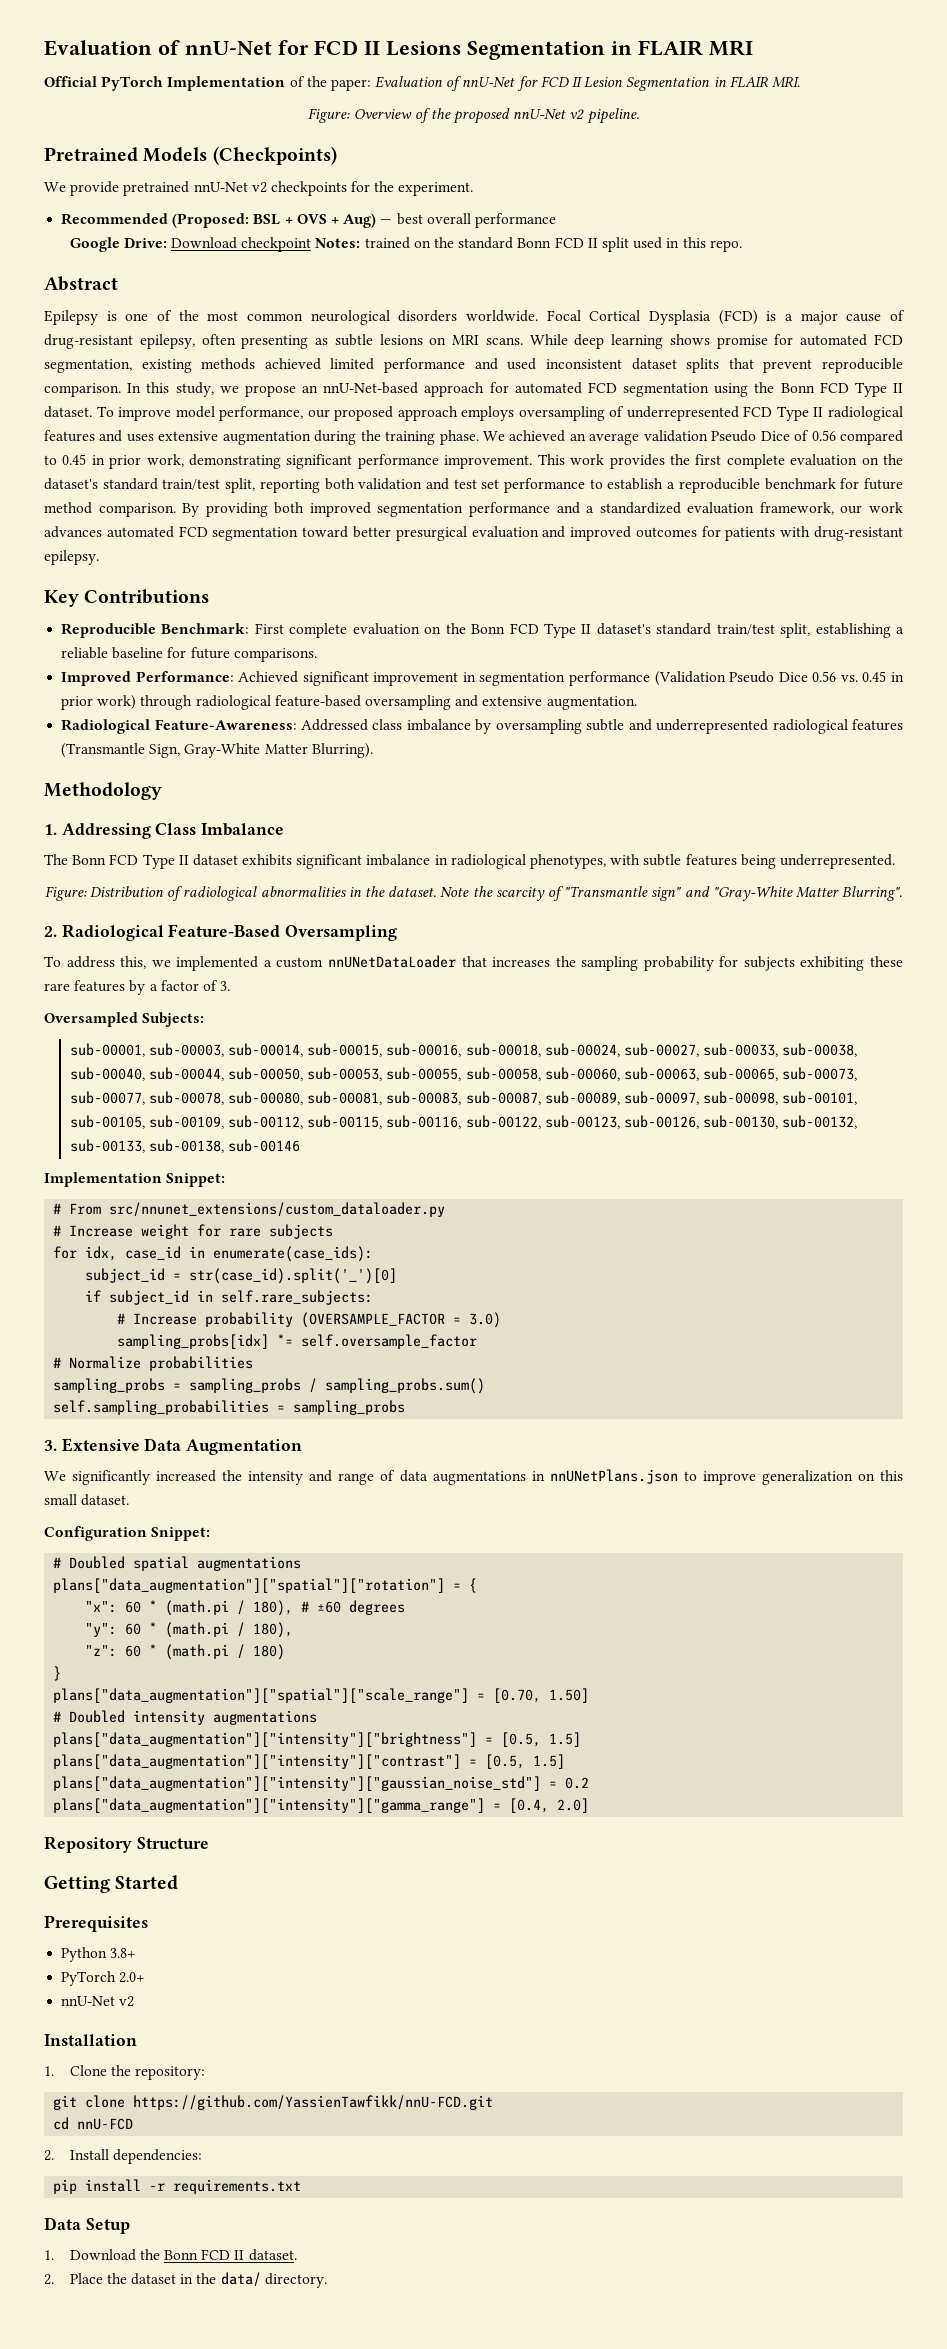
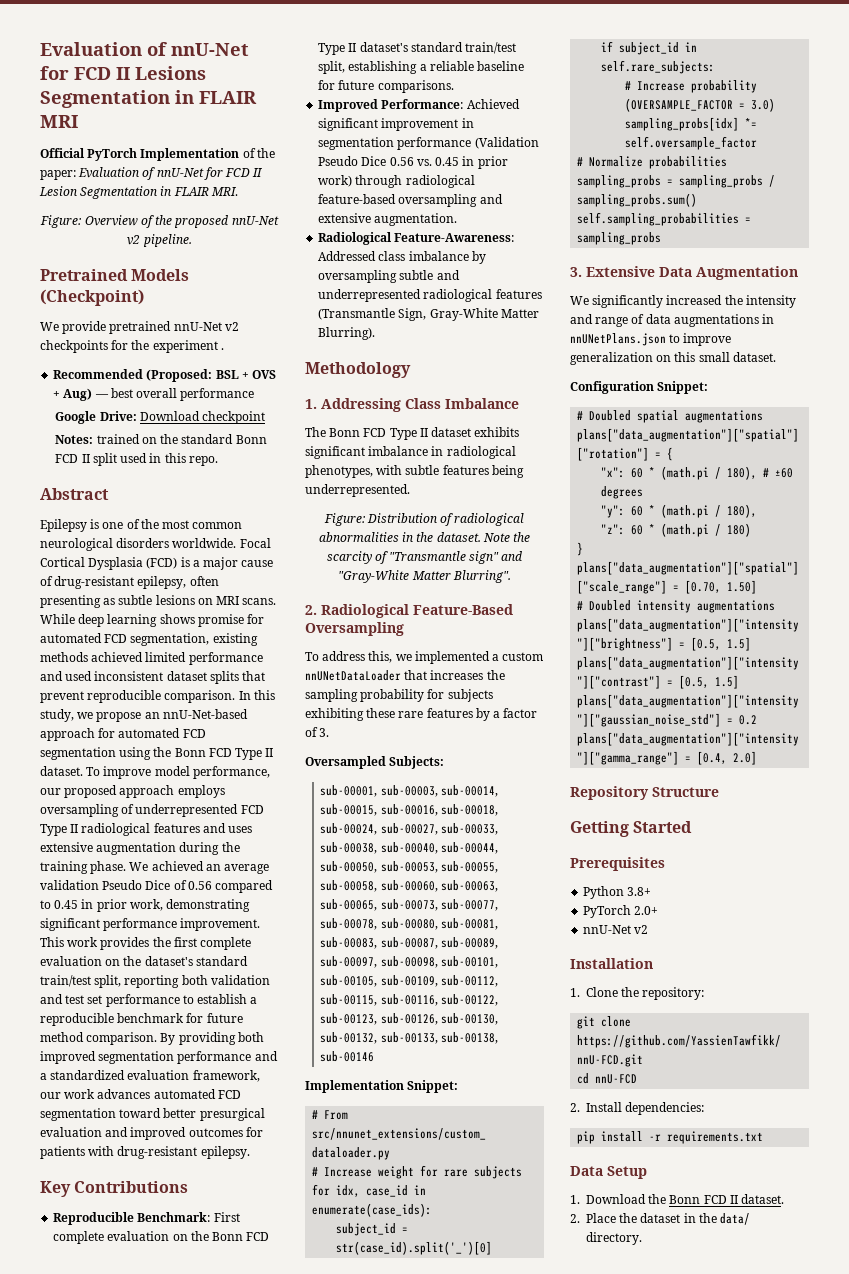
- Pretrained Models (Checkpoints)
+ Pretrained Models (Checkpoint)
- We provide pretrained nnU-Net v2 checkpoints for the experiment.
+ We provide pretrained nnU-Net v2 checkpoints for the experiment .
- Google Drive: Download checkpoint Notes: trained on the standard Bonn FCD II split used in this repo.
+ Google Drive: Download checkpoint
+ Notes: trained on the standard Bonn FCD II split used in this repo.

